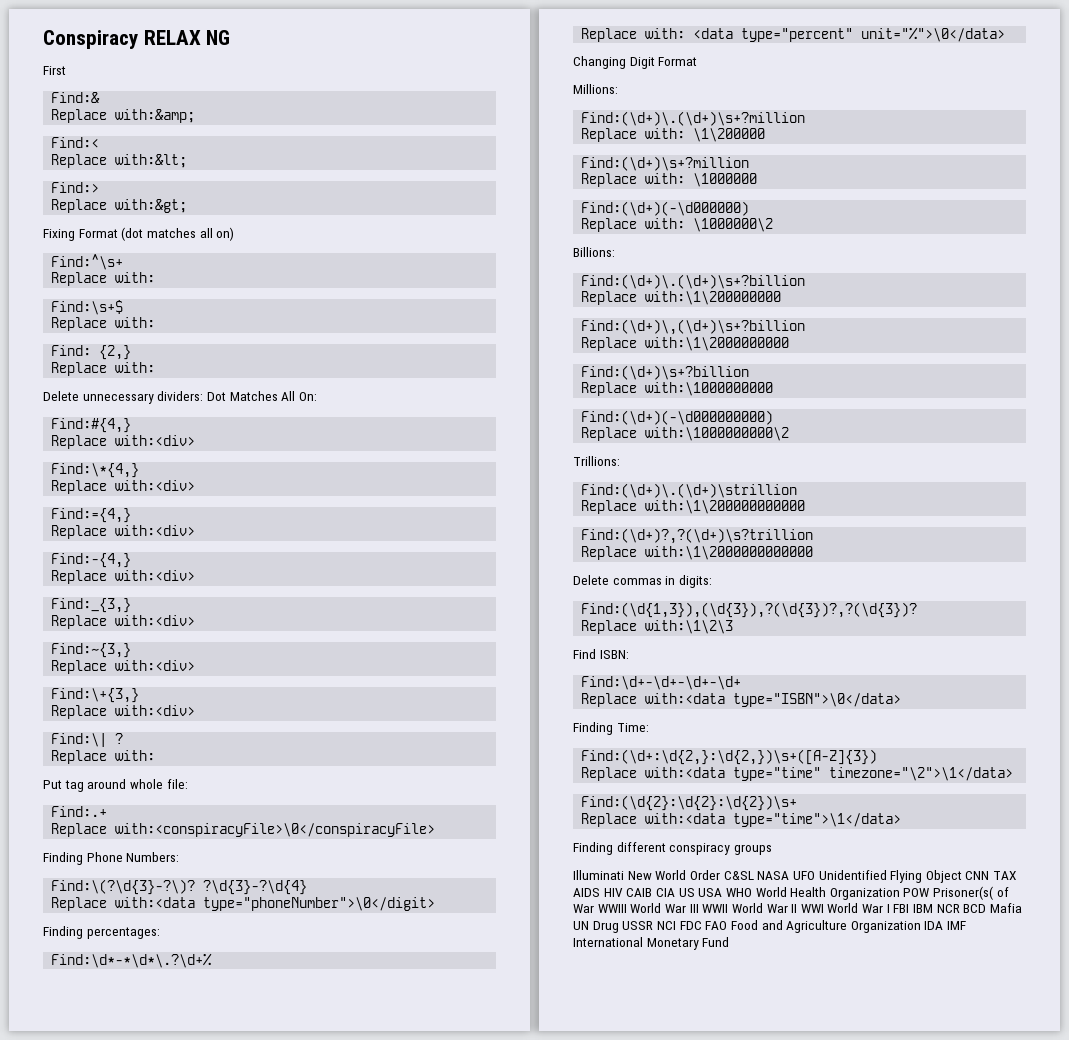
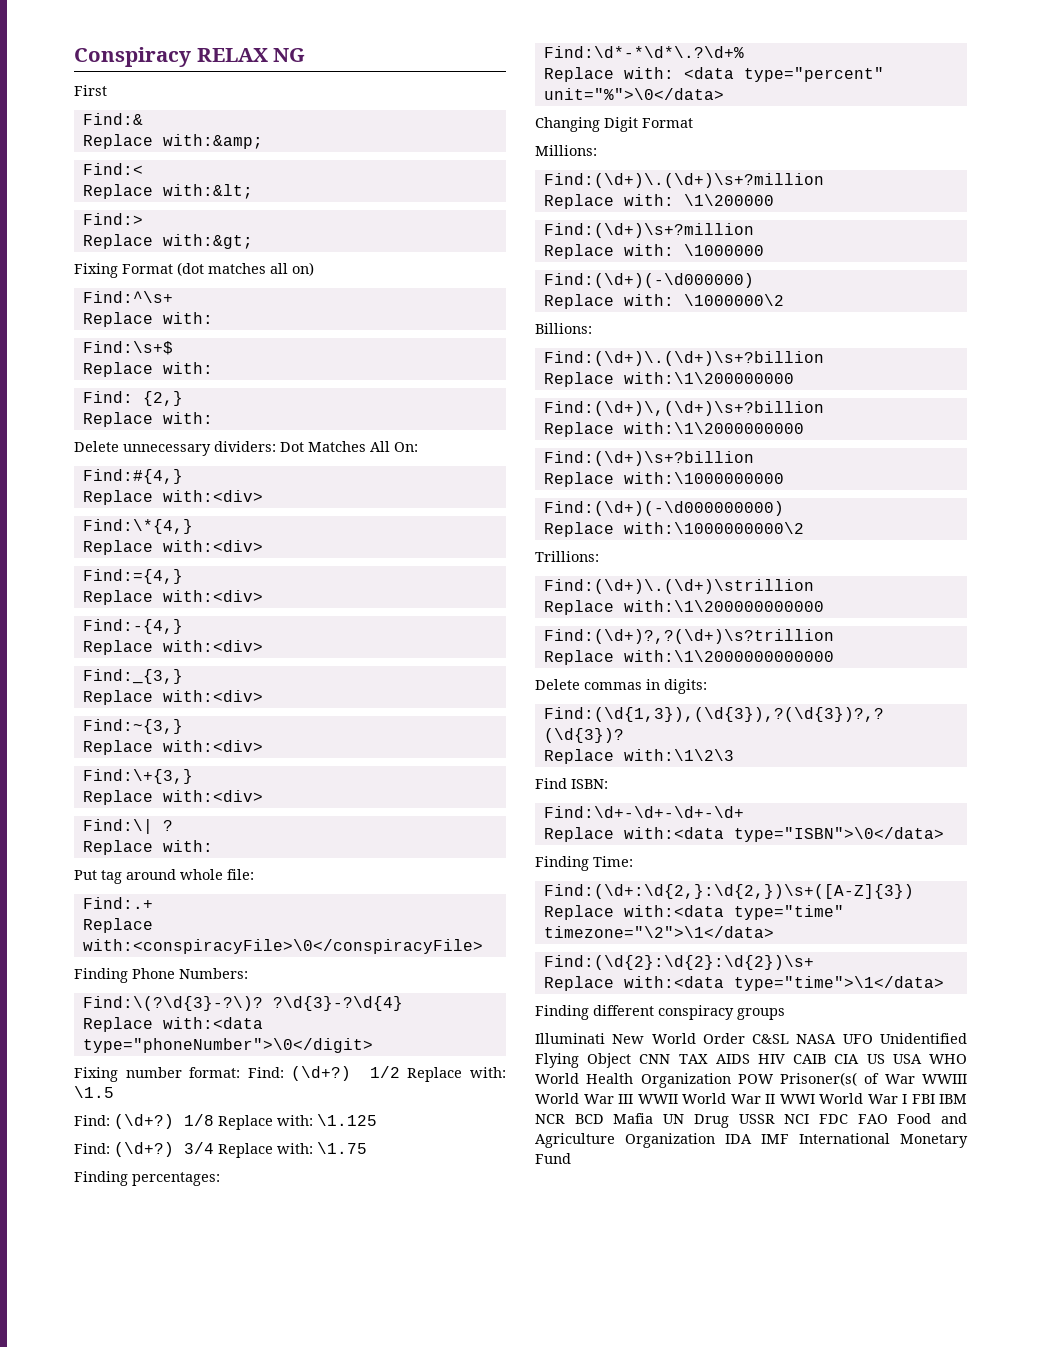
+ Fixing number format: Find: (\d+?) 1/2 Replace with: \1.5
+ Find: (\d+?) 1/8 Replace with: \1.125
+ Find: (\d+?) 3/4 Replace with: \1.75

